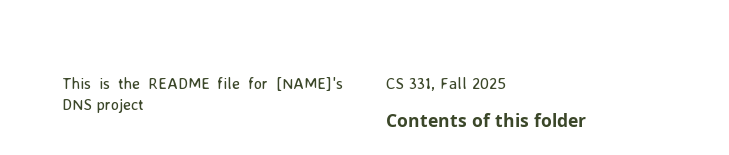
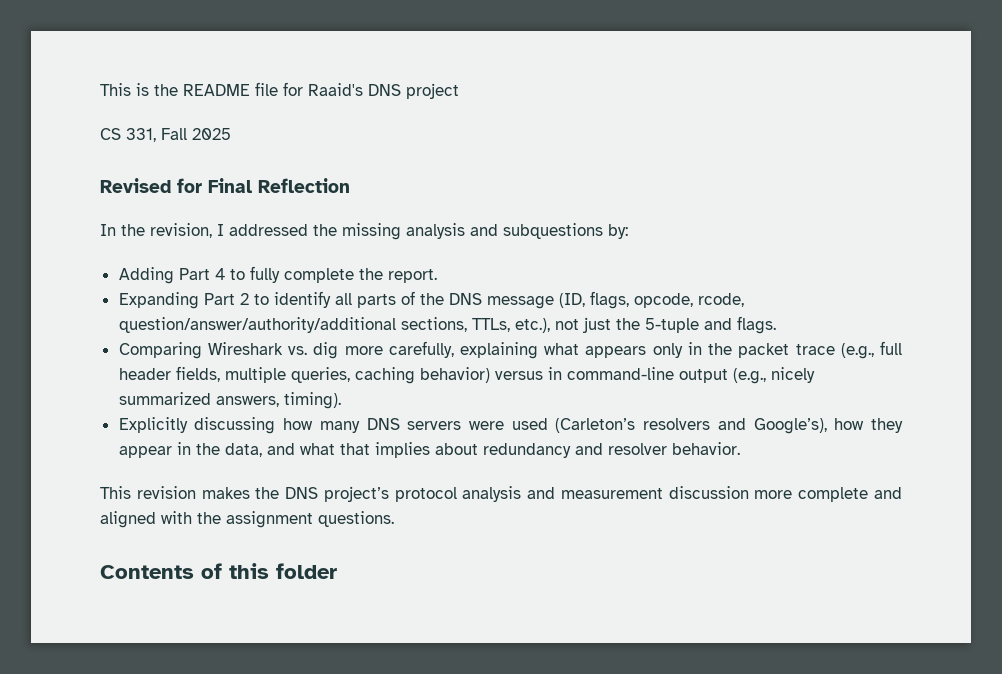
- This is the README file for [NAME]'s DNS project
+ This is the README file for Raaid's DNS project
+ Revised for Final Reflection
+ In the revision, I addressed the missing analysis and subquestions by:
+ Adding Part 4 to fully complete the report.
+ Expanding Part 2 to identify all parts of the DNS message (ID, flags, opcode, rcode, question/answer/authority/additional sections, TTLs, etc.), not just the 5-tuple and flags.
+ Comparing Wireshark vs. dig more carefully, explaining what appears only in the packet trace (e.g., full header fields, multiple queries, caching behavior) versus in command-line output (e.g., nicely summarized answers, timing).
+ Explicitly discussing how many DNS servers were used (Carleton’s resolvers and Google’s), how they appear in the data, and what that implies about redundancy and resolver behavior.
+ This revision makes the DNS project’s protocol analysis and measurement discussion more complete and aligned with the assignment questions.

